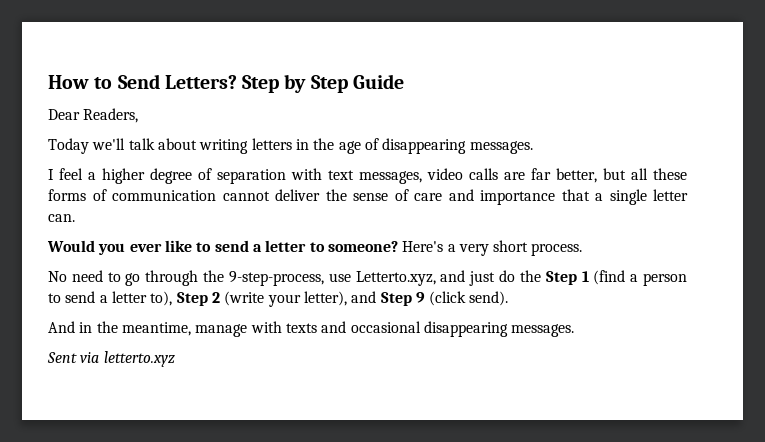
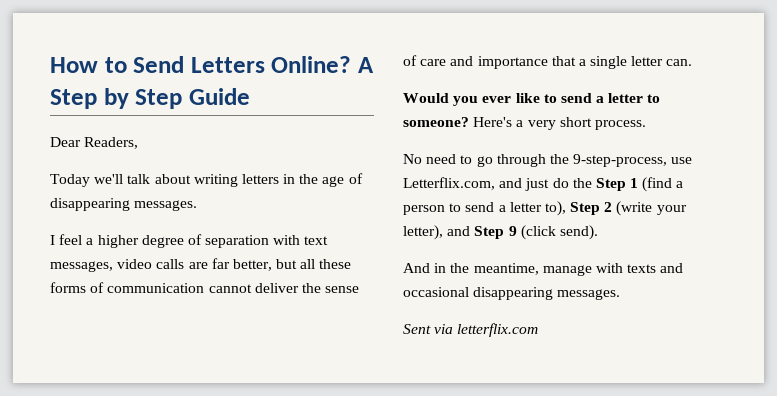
- How to Send Letters? Step by Step Guide
+ How to Send Letters Online? A Step by Step Guide
- No need to go through the 9-step-process, use Letterto.xyz, and just do the Step 1 (find a person to send a letter to), Step 2 (write your letter), and Step 9 (click send).
+ No need to go through the 9-step-process, use Letterflix.com, and just do the Step 1 (find a person to send a letter to), Step 2 (write your letter), and Step 9 (click send).
- Sent via letterto.xyz
+ Sent via letterflix.com

